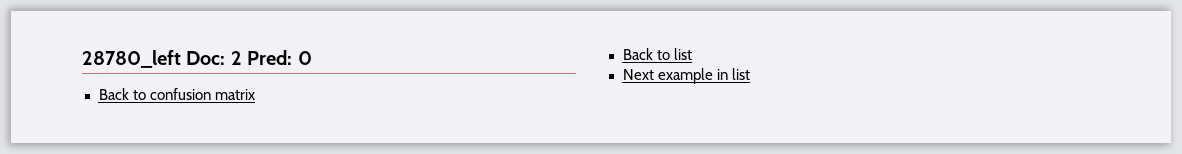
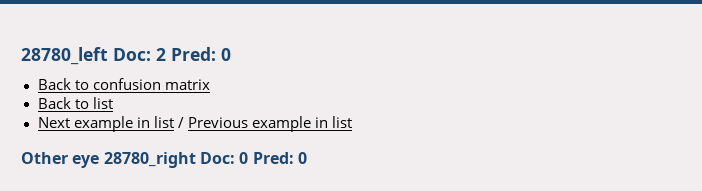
- Next example in list
+ Next example in list / Previous example in list
+ Other eye 28780_right Doc: 0 Pred: 0

